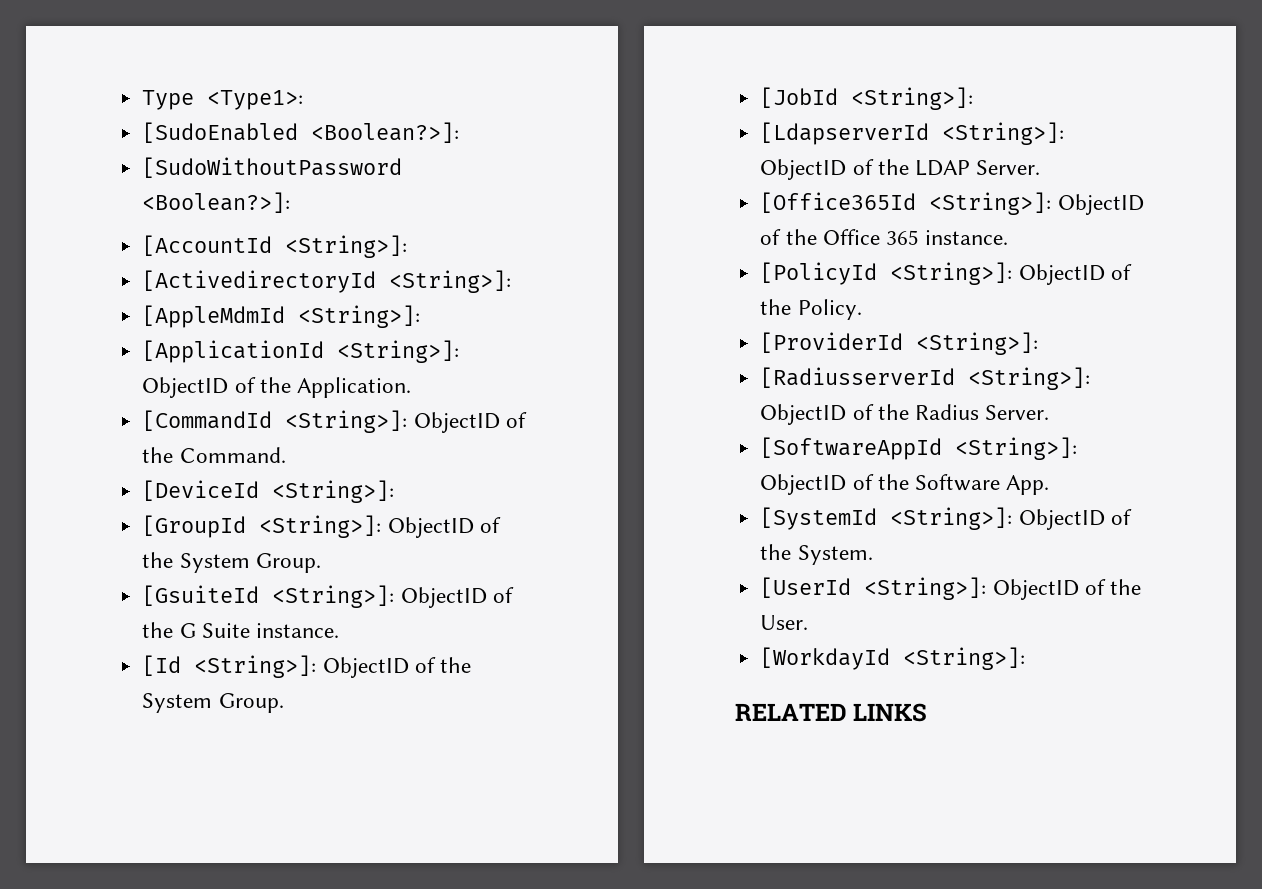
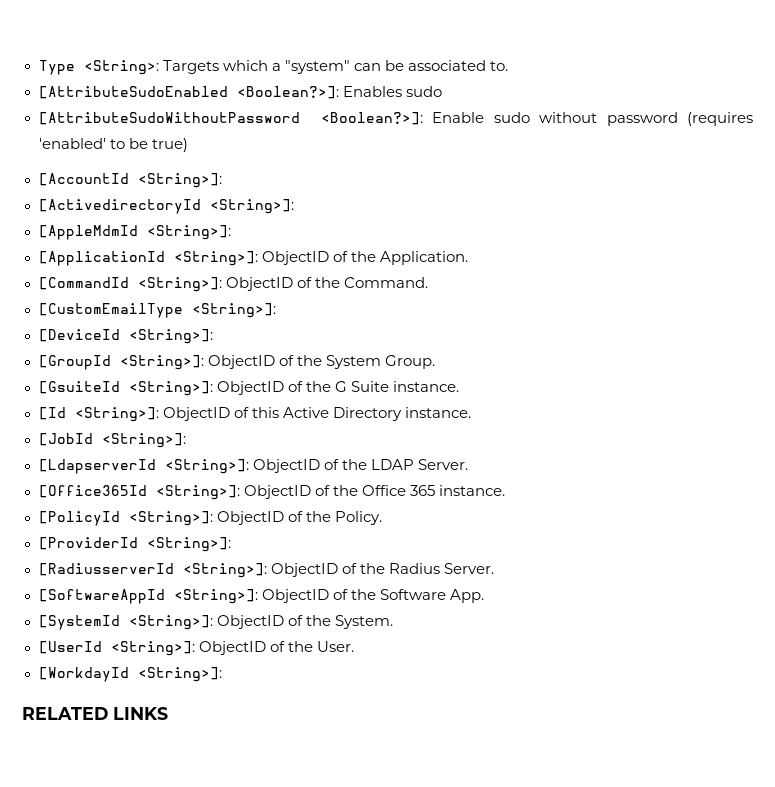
- Type <Type1>:
- [SudoEnabled <Boolean?>]:
- [SudoWithoutPassword <Boolean?>]:
+ Type <String>: Targets which a "system" can be associated to.
+ [AttributeSudoEnabled <Boolean?>]: Enables sudo
+ [AttributeSudoWithoutPassword <Boolean?>]: Enable sudo without password (requires 'enabled' to be true)
+ [CustomEmailType <String>]:
- [Id <String>]: ObjectID of the System Group.
+ [Id <String>]: ObjectID of this Active Directory instance.

